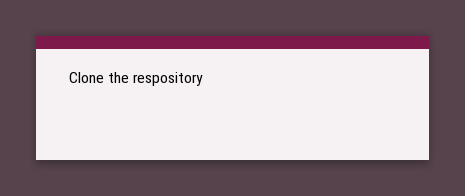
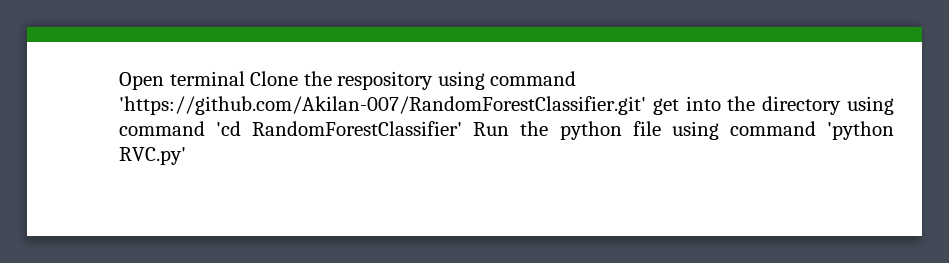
- Clone the respository
+ Open terminal Clone the respository using command 'https://github.com/Akilan-007/RandomForestClassifier.git' get into the directory using command 'cd RandomForestClassifier' Run the python file using command 'python RVC.py'

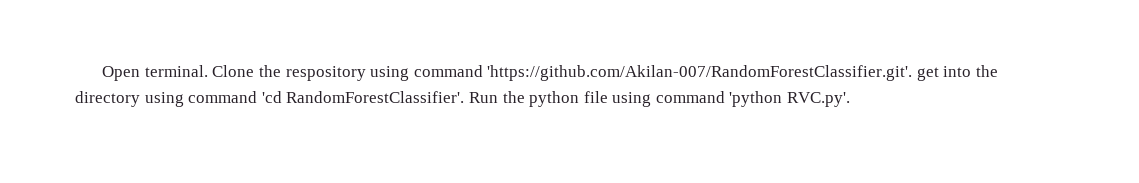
- Open terminal Clone the respository using command 'https://github.com/Akilan-007/RandomForestClassifier.git' get into the directory using command 'cd RandomForestClassifier' Run the python file using command 'python RVC.py'
+ Open terminal. Clone the respository using command 'https://github.com/Akilan-007/RandomForestClassifier.git'. get into the directory using command 'cd RandomForestClassifier'. Run the python file using command 'python RVC.py'.

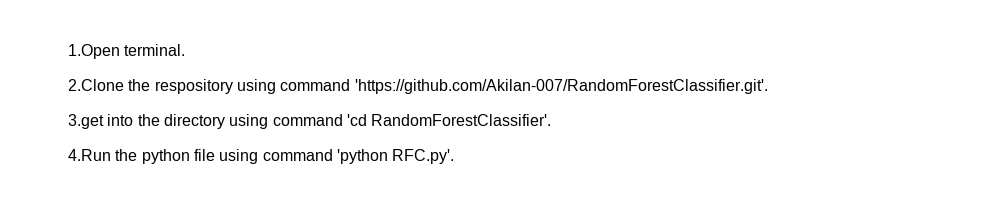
- Open terminal. Clone the respository using command 'https://github.com/Akilan-007/RandomForestClassifier.git'. get into the directory using command 'cd RandomForestClassifier'. Run the python file using command 'python RVC.py'.
+ 1.Open terminal.
+ 2.Clone the respository using command 'https://github.com/Akilan-007/RandomForestClassifier.git'.
+ 3.get into the directory using command 'cd RandomForestClassifier'.
+ 4.Run the python file using command 'python RFC.py'.

